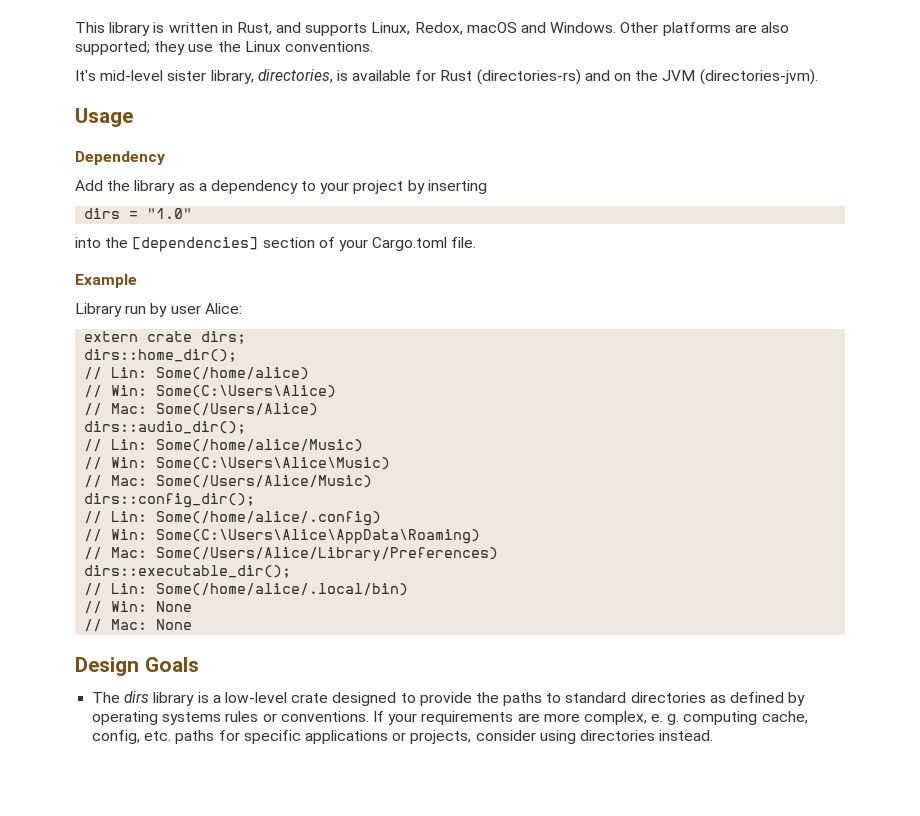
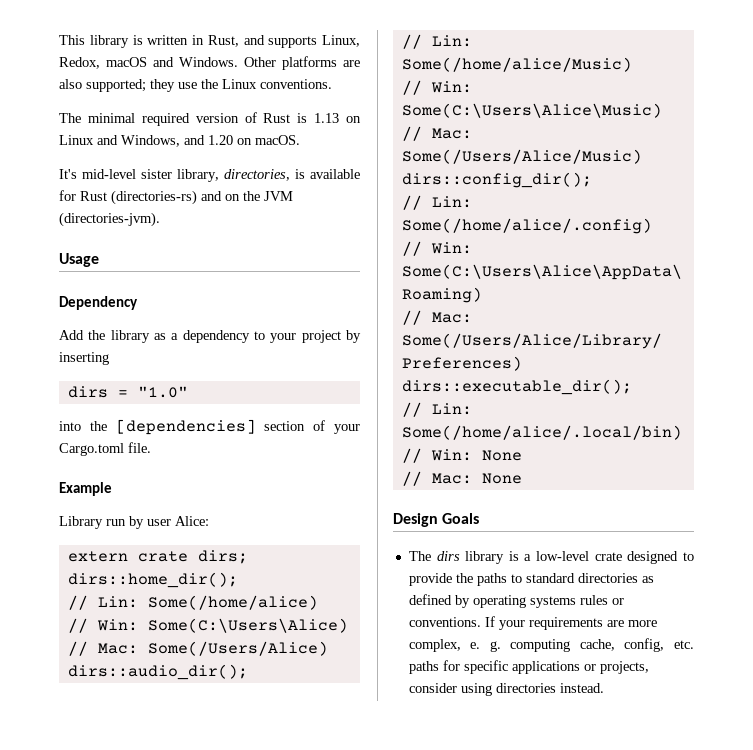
+ The minimal required version of Rust is 1.13 on Linux and Windows, and 1.20 on macOS.

